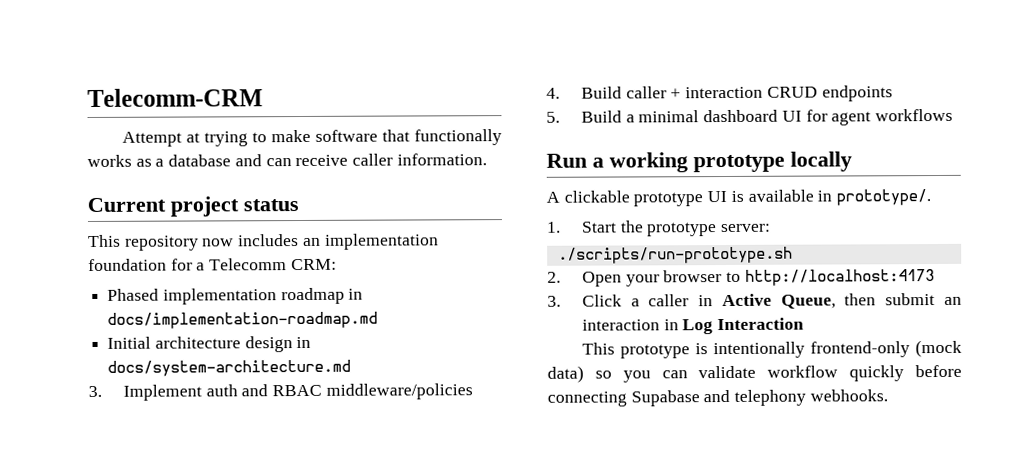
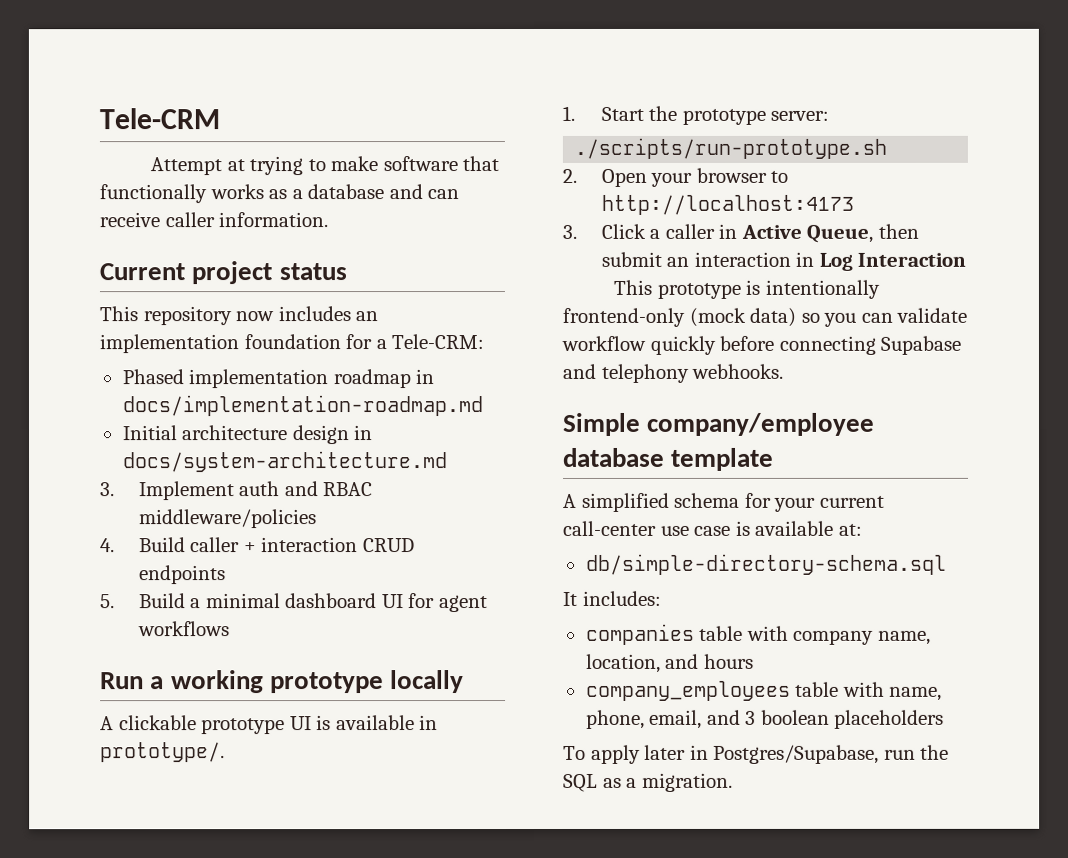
- Telecomm-CRM
+ Tele-CRM
- This repository now includes an implementation foundation for a Telecomm CRM:
+ This repository now includes an implementation foundation for a Tele-CRM:
+ Simple company/employee database template
+ A simplified schema for your current call-center use case is available at:
+ db/simple-directory-schema.sql
+ It includes:
+ companies table with company name, location, and hours
+ company_employees table with name, phone, email, and 3 boolean placeholders
+ To apply later in Postgres/Supabase, run the SQL as a migration.

